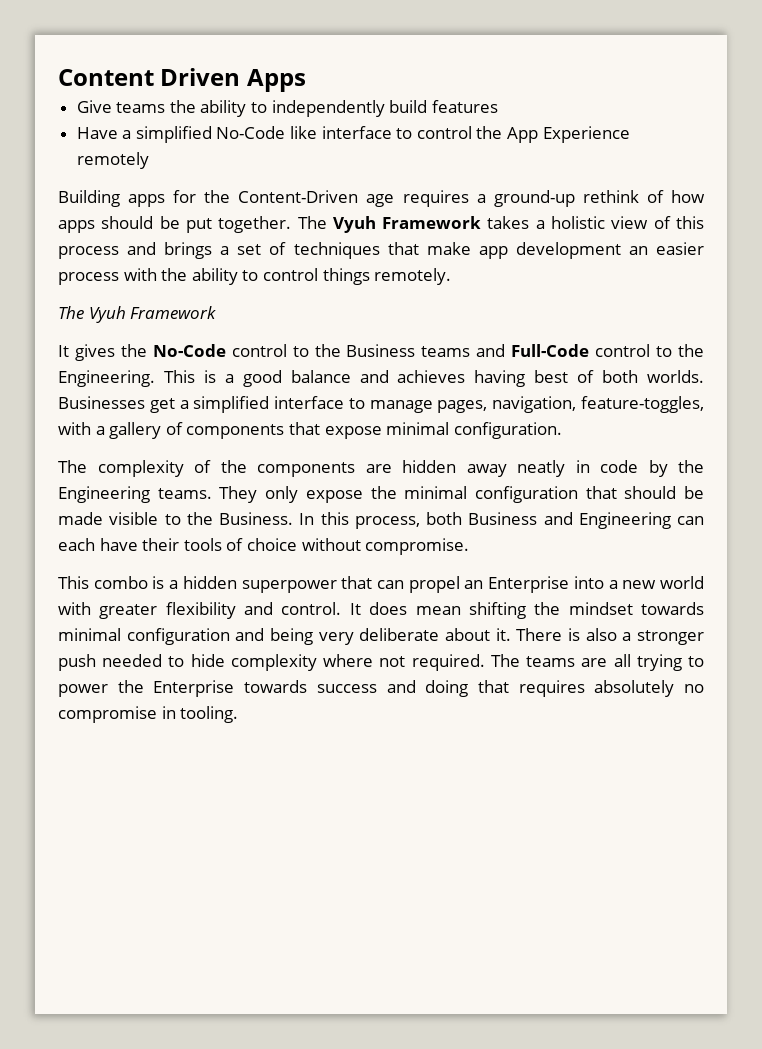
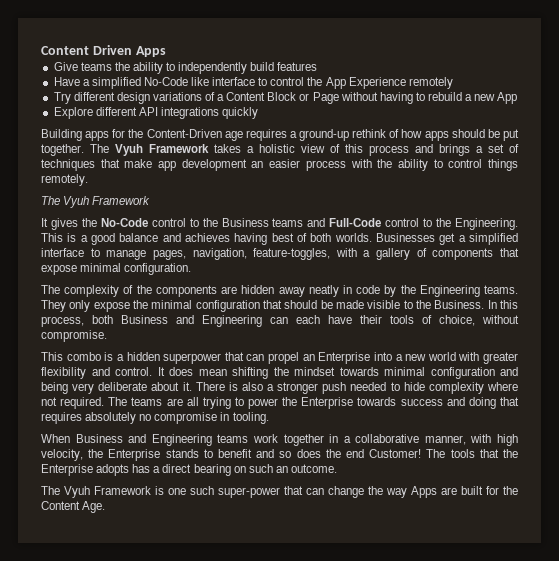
+ Try different design variations of a Content Block or Page without having to rebuild a new App
+ Explore different API integrations quickly
- In this process, both Business and Engineering can each have their tools of choice without compromise.
+ In this process, both Business and Engineering can each have their tools of choice, without compromise.
+ When Business and Engineering teams work together in a collaborative manner, with high velocity, the Enterprise stands to benefit and so does the end Customer! The tools that the Enterprise adopts has a direct bearing on such an outcome.
+ The Vyuh Framework is one such super-power that can change the way Apps are built for the Content Age.

